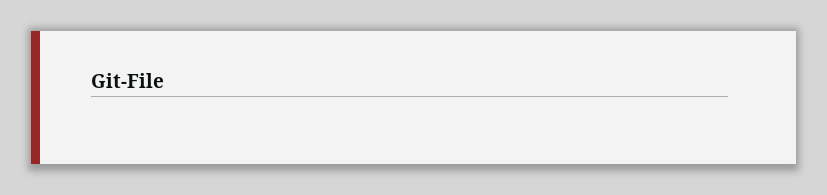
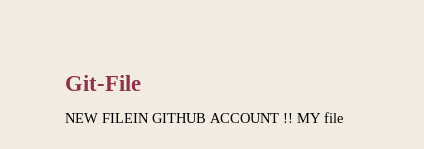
+ NEW FILEIN GITHUB ACCOUNT !! MY file

